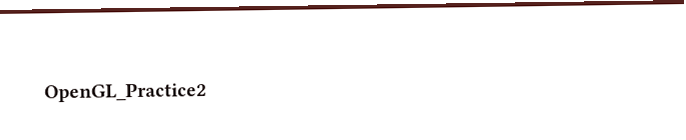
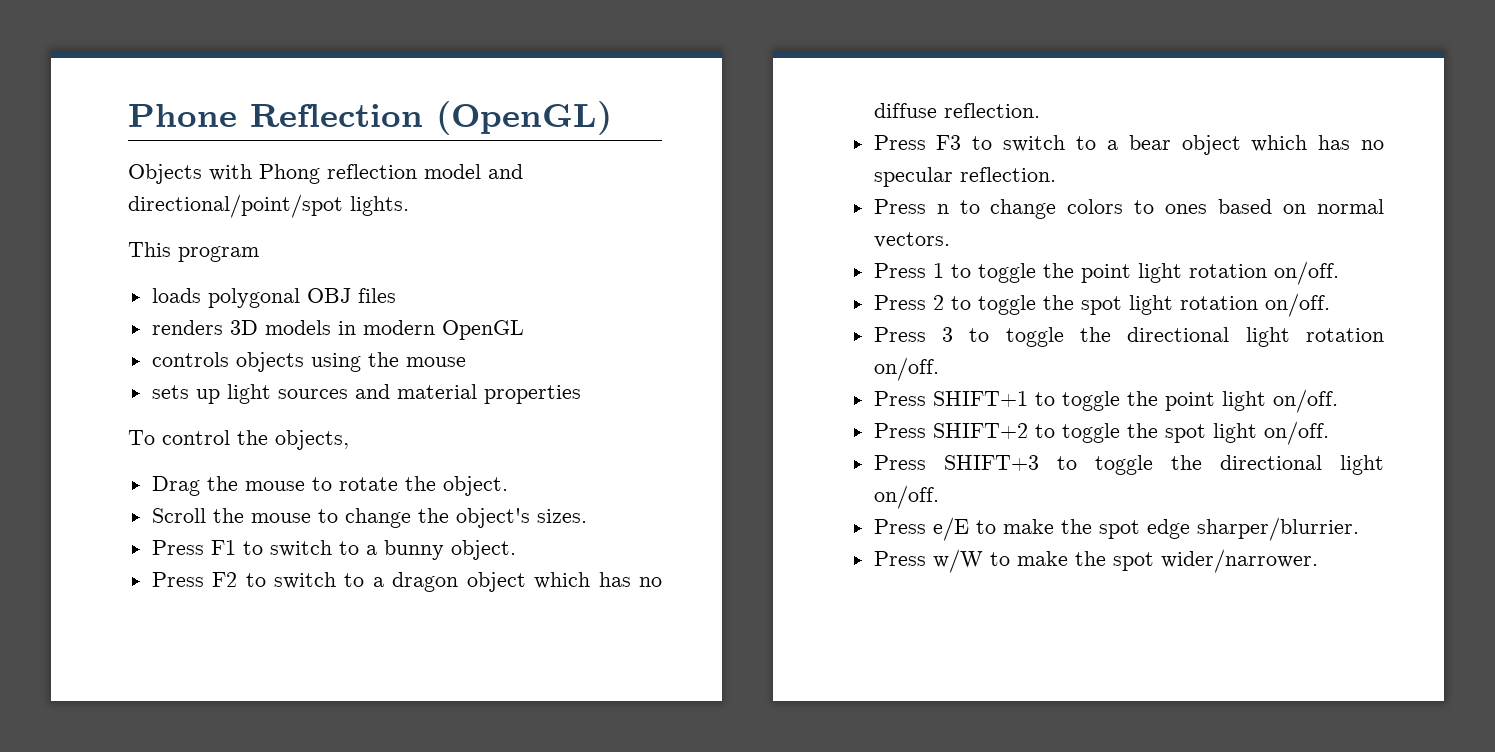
- OpenGL_Practice2
+ Phone Reflection (OpenGL)
+ Objects with Phong reflection model and directional/point/spot lights.
+ This program
+ loads polygonal OBJ files
+ renders 3D models in modern OpenGL
+ controls objects using the mouse
+ sets up light sources and material properties
+ To control the objects,
+ Drag the mouse to rotate the object.
+ Scroll the mouse to change the object's sizes.
+ Press F1 to switch to a bunny object.
+ Press F2 to switch to a dragon object which has no diffuse reflection.
+ Press F3 to switch to a bear object which has no specular reflection.
+ Press n to change colors to ones based on normal vectors.
+ Press 1 to toggle the point light rotation on/off.
+ Press 2 to toggle the spot light rotation on/off.
+ Press 3 to toggle the directional light rotation on/off.
+ Press SHIFT+1 to toggle the point light on/off.
+ Press SHIFT+2 to toggle the spot light on/off.
+ Press SHIFT+3 to toggle the directional light on/off.
+ Press e/E to make the spot edge sharper/blurrier.
+ Press w/W to make the spot wider/narrower.

